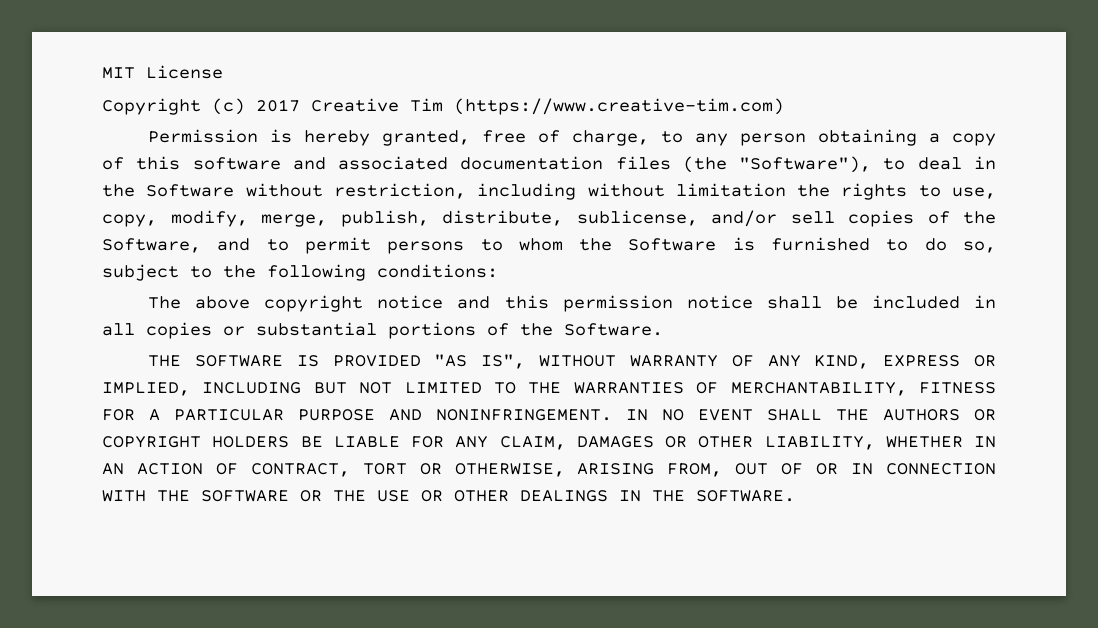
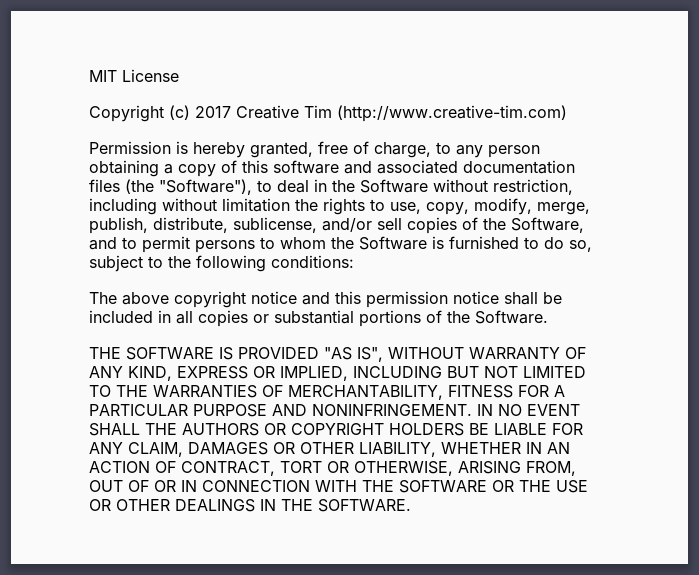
- Copyright (c) 2017 Creative Tim (https://www.creative-tim.com)
+ Copyright (c) 2017 Creative Tim (http://www.creative-tim.com)

